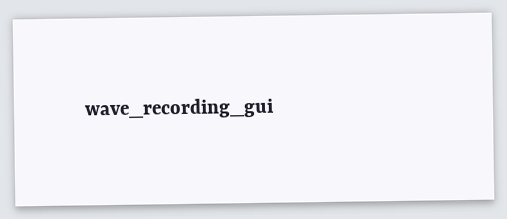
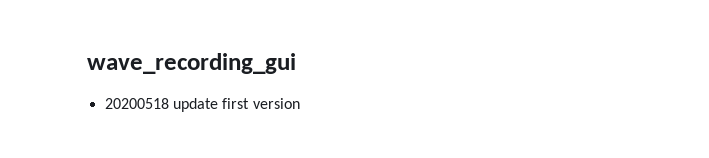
+ 20200518 update first version

